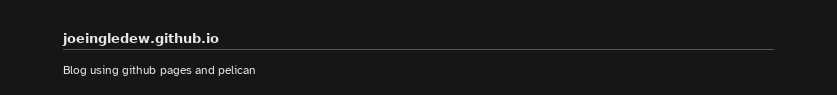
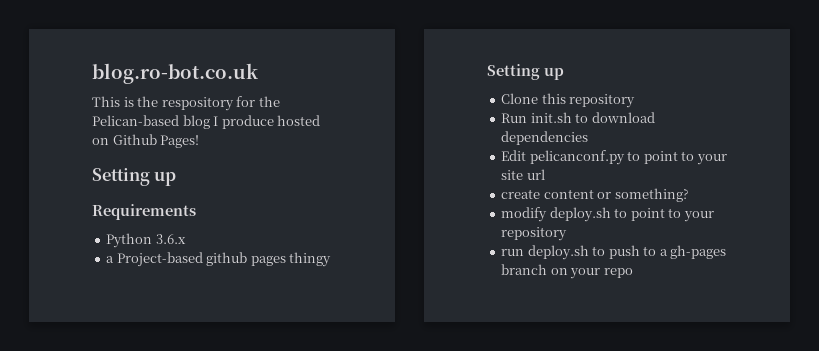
- joeingledew.github.io
- Blog using github pages and pelican
+ blog.ro-bot.co.uk
+ This is the respository for the Pelican-based blog I produce hosted on Github Pages!
+ Setting up
+ Requirements
+ Python 3.6.x
+ a Project-based github pages thingy
+ Setting up
+ Clone this repository
+ Run init.sh to download dependencies
+ Edit pelicanconf.py to point to your site url
+ create content or something?
+ modify deploy.sh to point to your repository
+ run deploy.sh to push to a gh-pages branch on your repo

